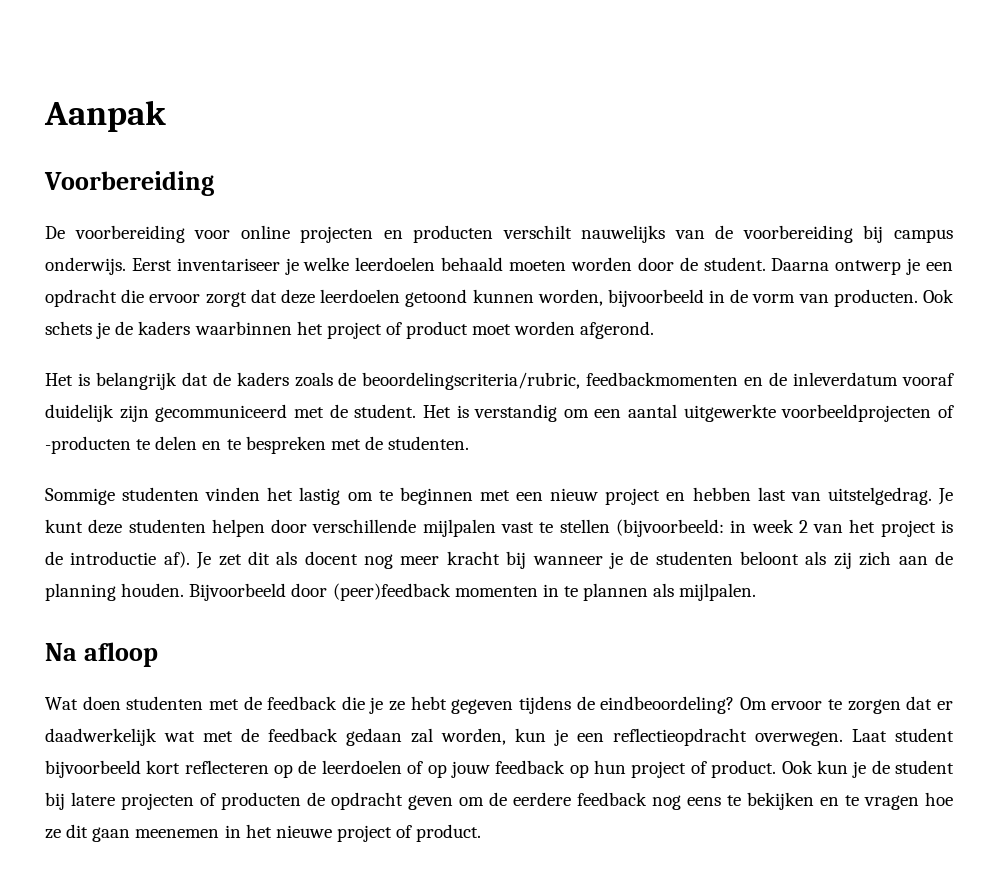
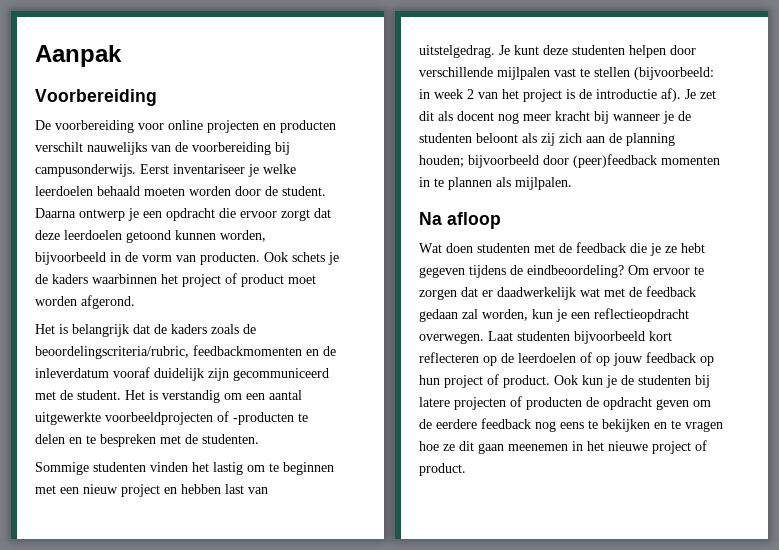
- De voorbereiding voor online projecten en producten verschilt nauwelijks van de voorbereiding bij campus onderwijs.
+ De voorbereiding voor online projecten en producten verschilt nauwelijks van de voorbereiding bij campusonderwijs.
- Je zet dit als docent nog meer kracht bij wanneer je de studenten beloont als zij zich aan de planning houden. Bijvoorbeeld door (peer)feedback momenten in te plannen als mijlpalen.
+ Je zet dit als docent nog meer kracht bij wanneer je de studenten beloont als zij zich aan de planning houden; bijvoorbeeld door (peer)feedback momenten in te plannen als mijlpalen.
- Laat student bijvoorbeeld kort reflecteren op de leerdoelen of op jouw feedback op hun project of product.
+ Laat studenten bijvoorbeeld kort reflecteren op de leerdoelen of op jouw feedback op hun project of product.
- Ook kun je de student bij latere projecten of producten de opdracht geven om de eerdere feedback nog eens te bekijken en te vragen hoe ze dit gaan meenemen in het nieuwe project of product.
+ Ook kun je de studenten bij latere projecten of producten de opdracht geven om de eerdere feedback nog eens te bekijken en te vragen hoe ze dit gaan meenemen in het nieuwe project of product.

